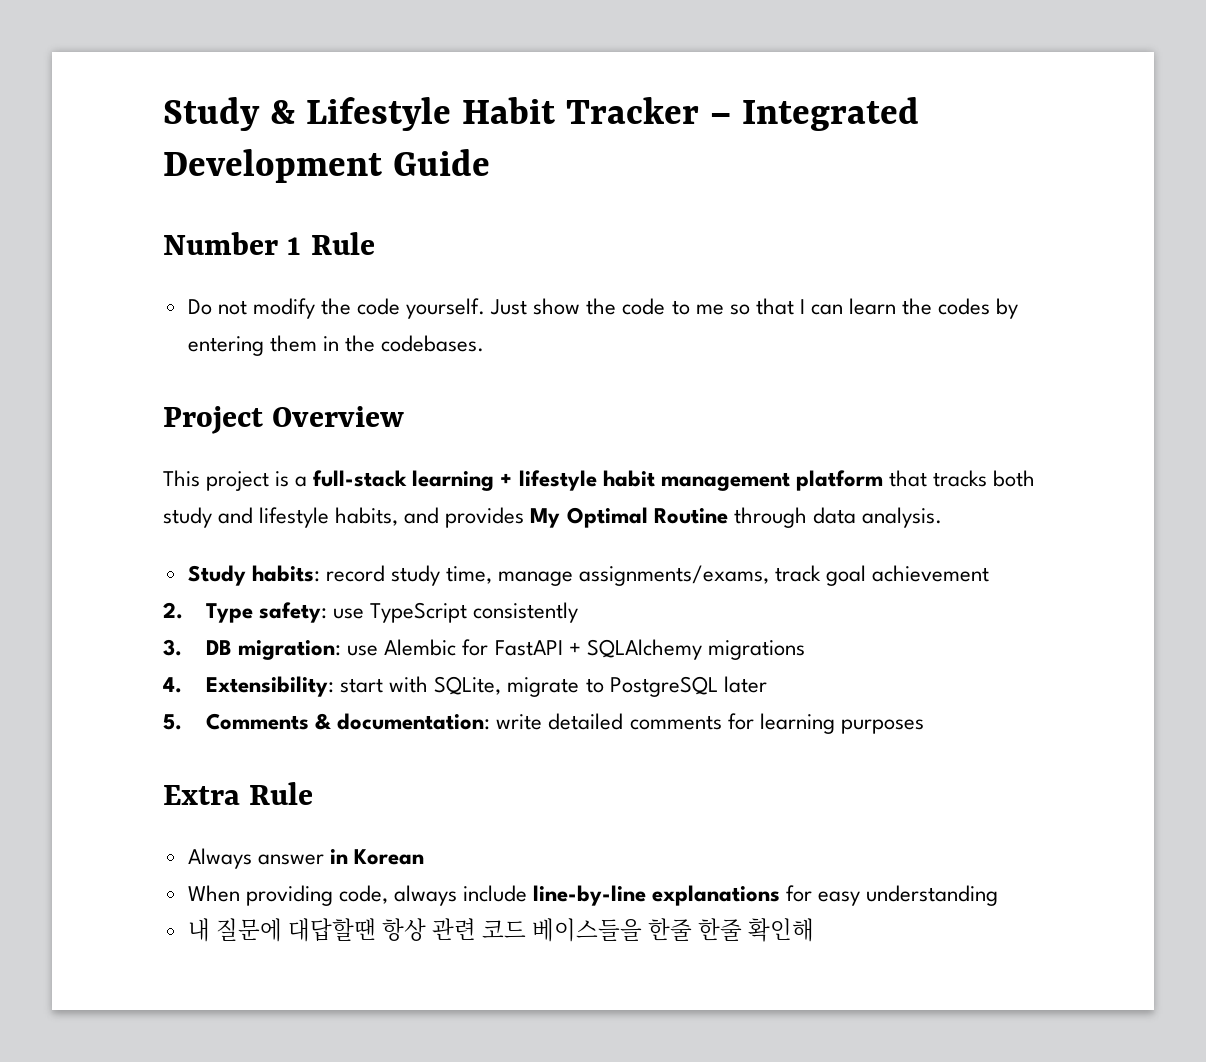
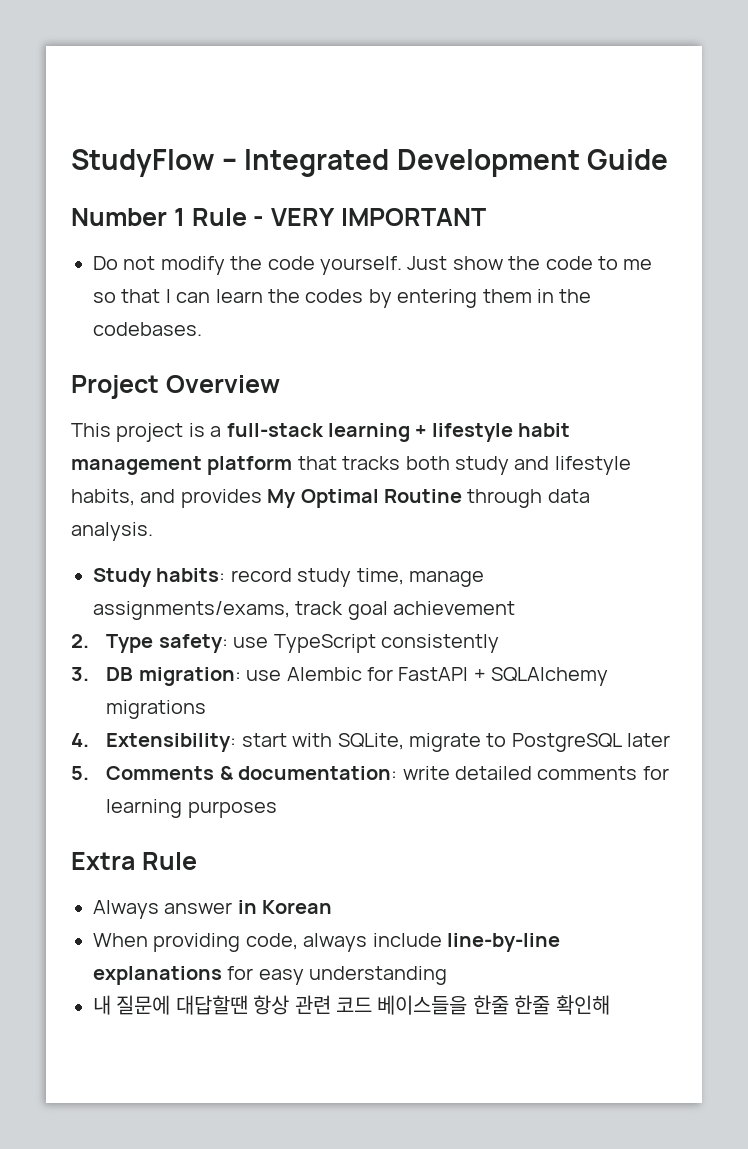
- Study & Lifestyle Habit Tracker – Integrated Development Guide
+ StudyFlow – Integrated Development Guide
- Number 1 Rule
+ Number 1 Rule - VERY IMPORTANT

